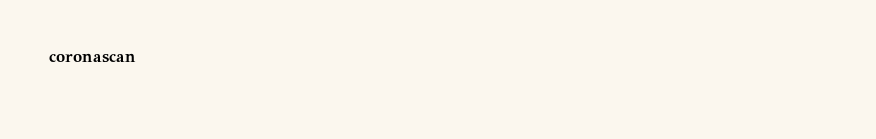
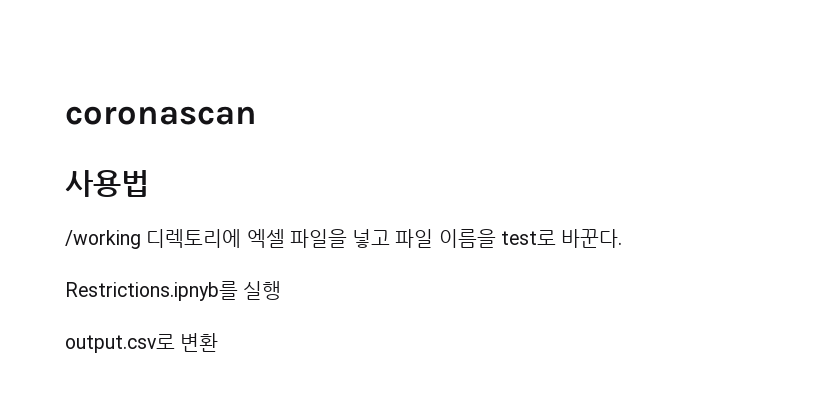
+ 사용법
+ /working 디렉토리에 엑셀 파일을 넣고 파일 이름을 test로 바꾼다.
+ Restrictions.ipnyb를 실행
+ output.csv로 변환

